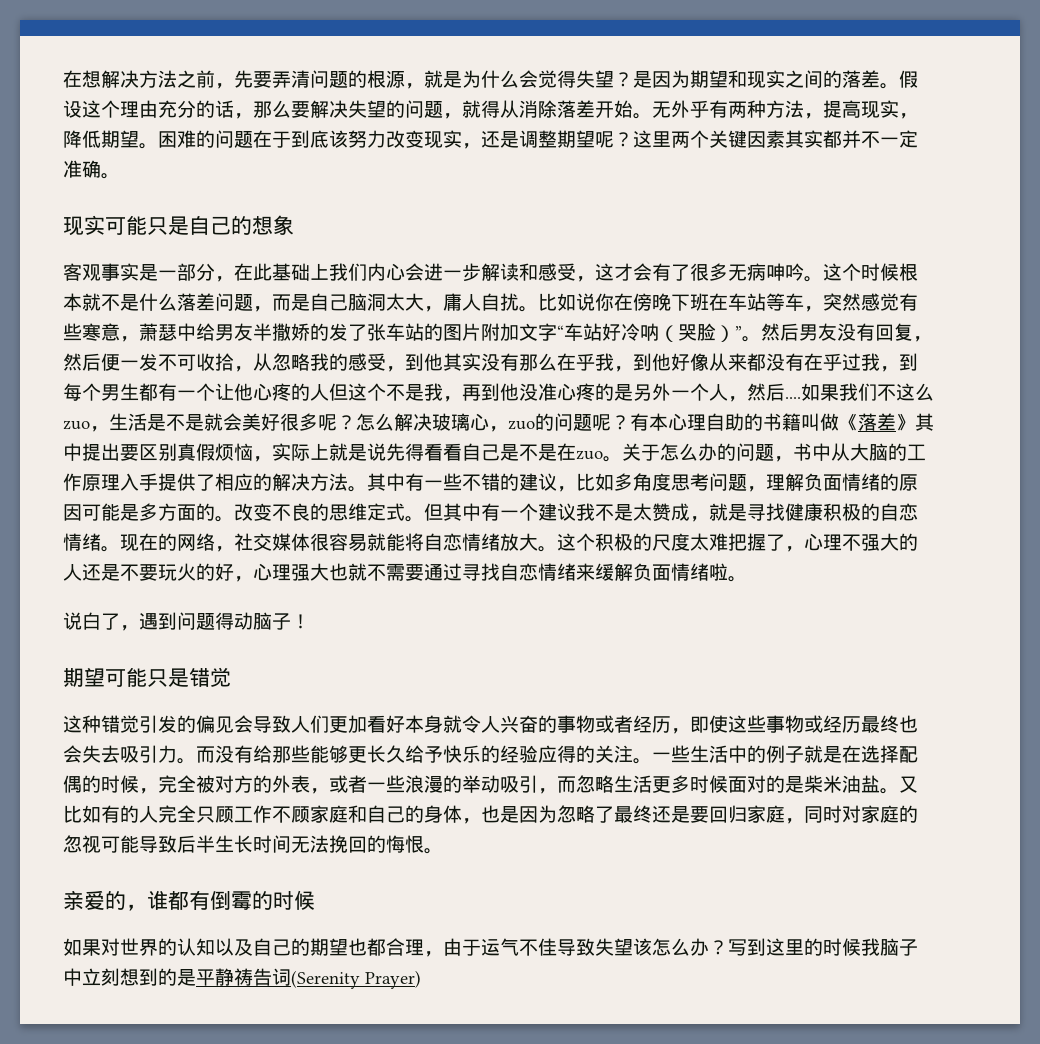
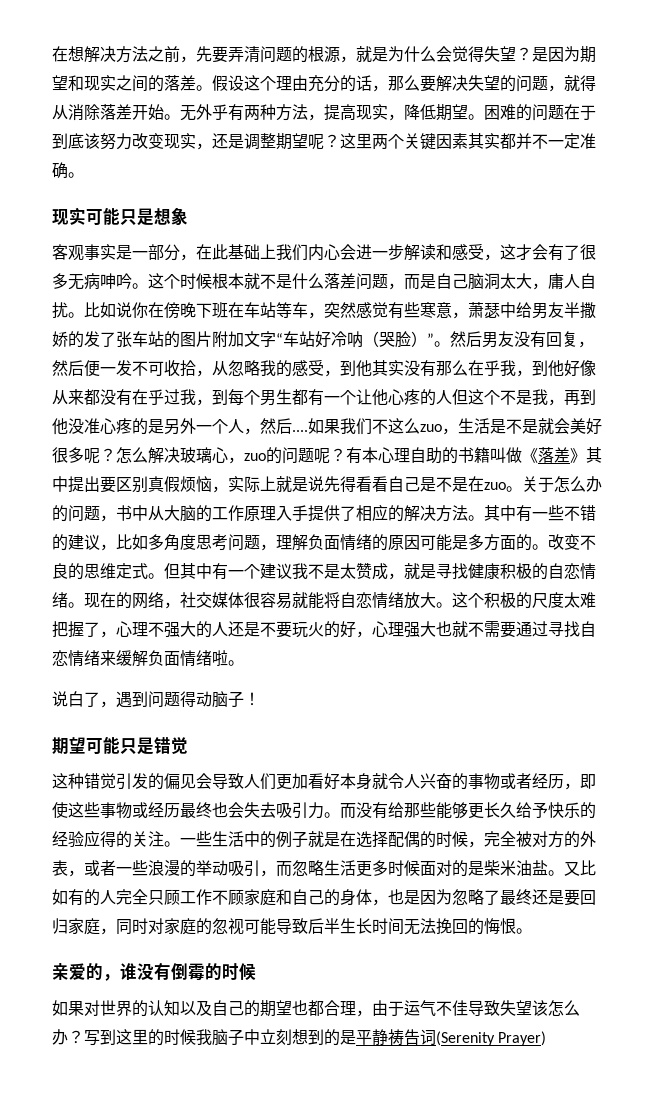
- 现实可能只是自己的想象
+ 现实可能只是想象
- 亲爱的，谁都有倒霉的时候
+ 亲爱的，谁没有倒霉的时候

